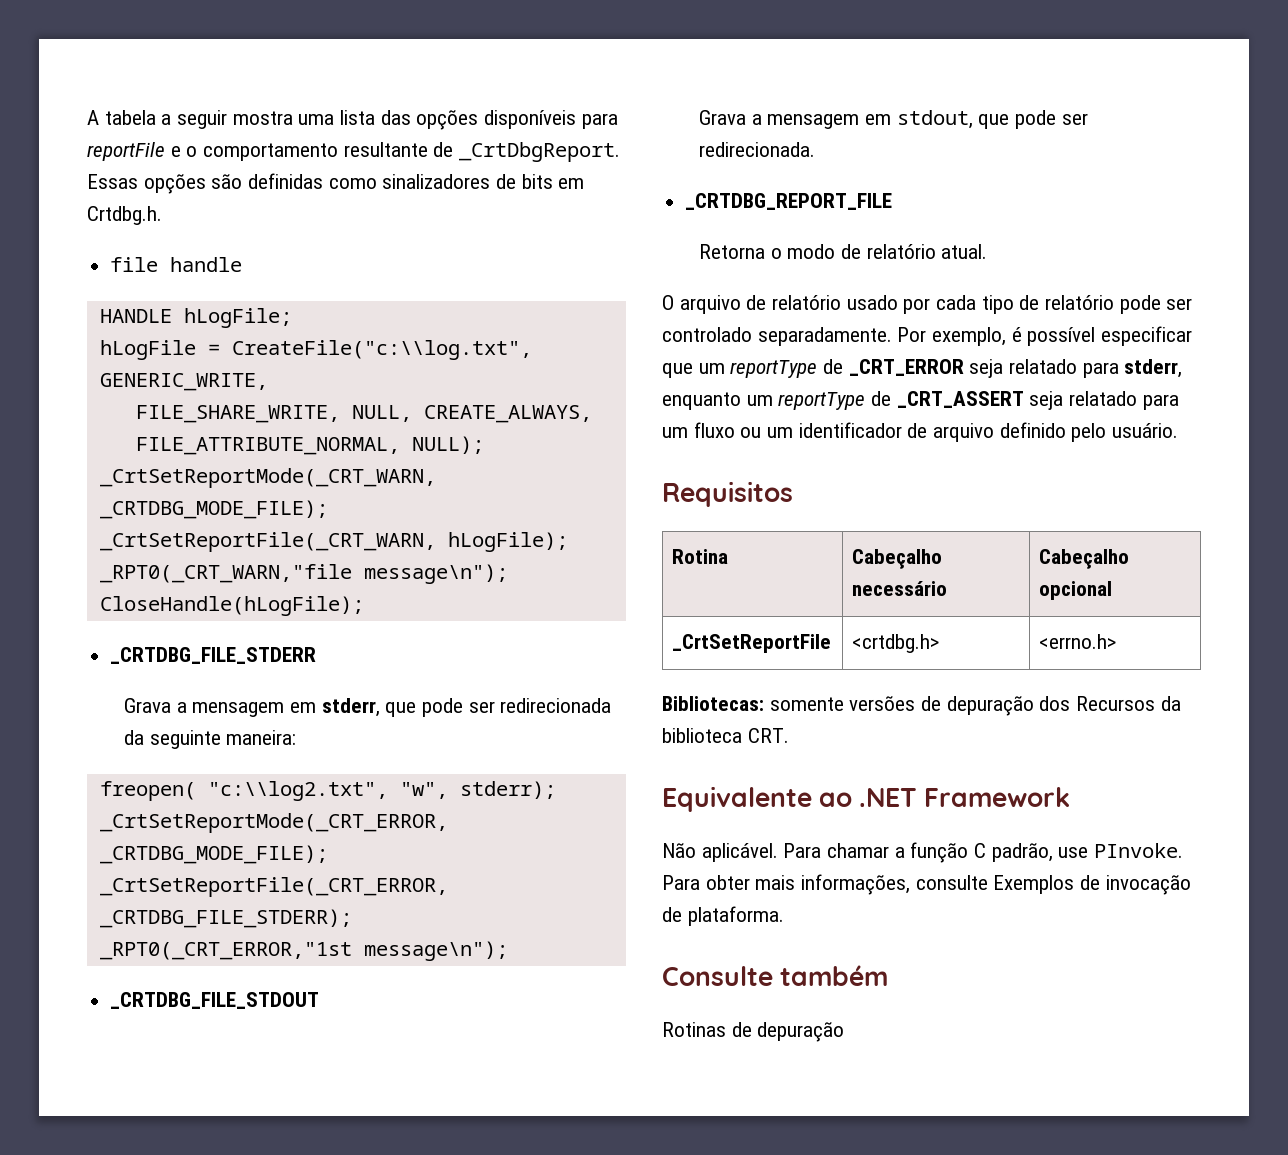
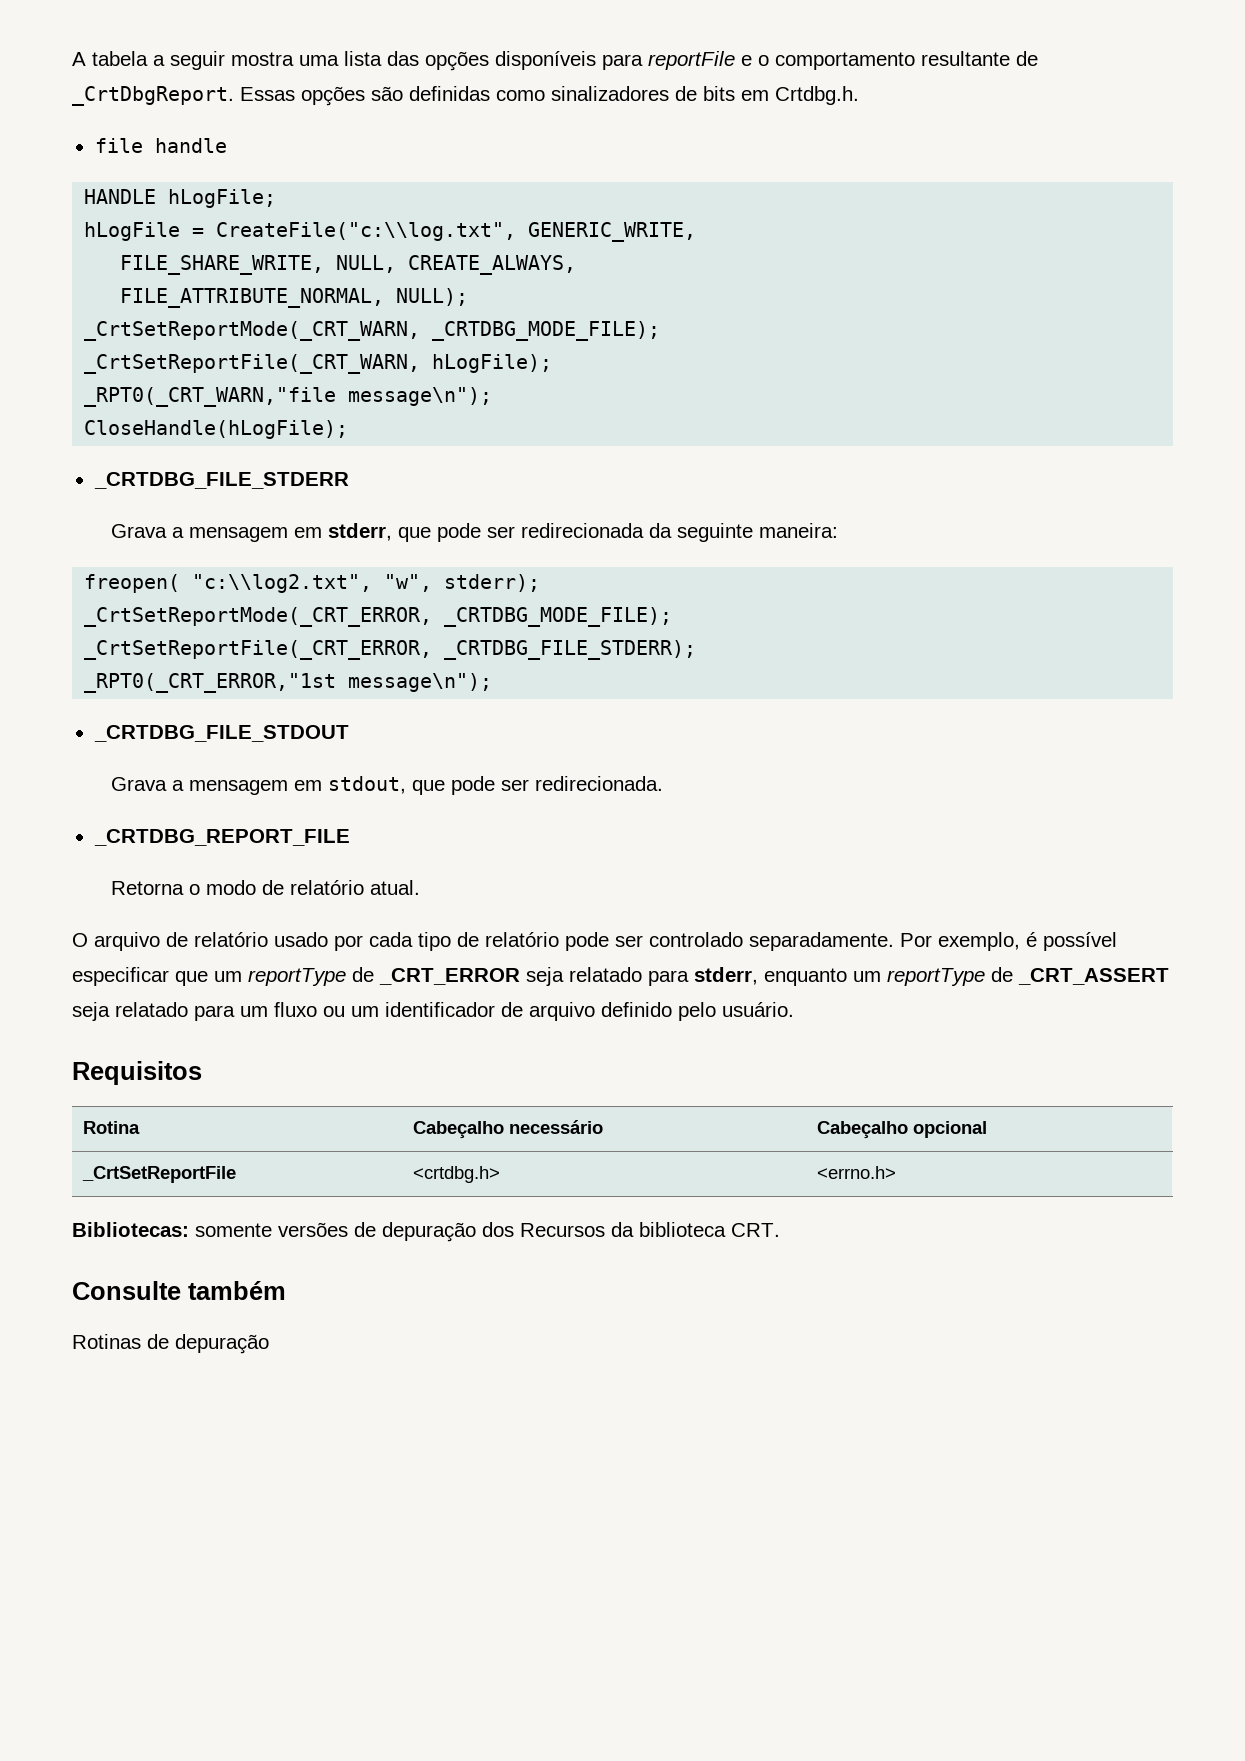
- Equivalente ao .NET Framework
- Não aplicável. Para chamar a função C padrão, use PInvoke. Para obter mais informações, consulte Exemplos de invocação de plataforma.

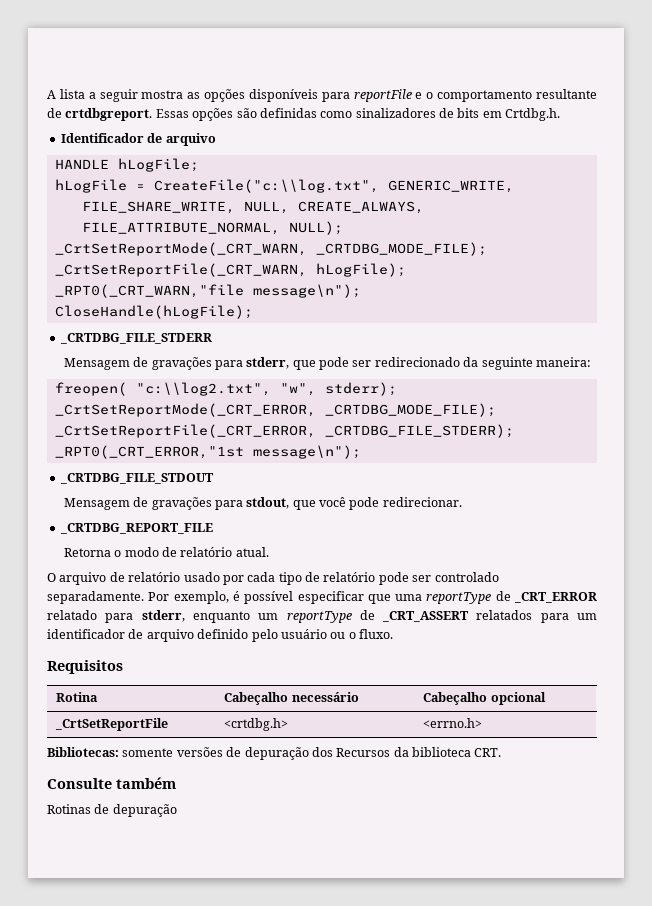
- A tabela a seguir mostra uma lista das opções disponíveis para reportFile e o comportamento resultante de _CrtDbgReport.
+ A lista a seguir mostra as opções disponíveis para reportFile e o comportamento resultante de crtdbgreport.
- file handle
+ Identificador de arquivo
- Grava a mensagem em stderr, que pode ser redirecionada da seguinte maneira:
+ Mensagem de gravações para stderr, que pode ser redirecionado da seguinte maneira:
- Grava a mensagem em stdout, que pode ser redirecionada.
+ Mensagem de gravações para stdout, que você pode redirecionar.
- Por exemplo, é possível especificar que um reportType de _CRT_ERROR seja relatado para stderr, enquanto um reportType de _CRT_ASSERT seja relatado para um fluxo ou um identificador de arquivo definido pelo usuário.
+ Por exemplo, é possível especificar que uma reportType de _CRT_ERROR relatado para stderr, enquanto um reportType de _CRT_ASSERT relatados para um identificador de arquivo definido pelo usuário ou o fluxo.

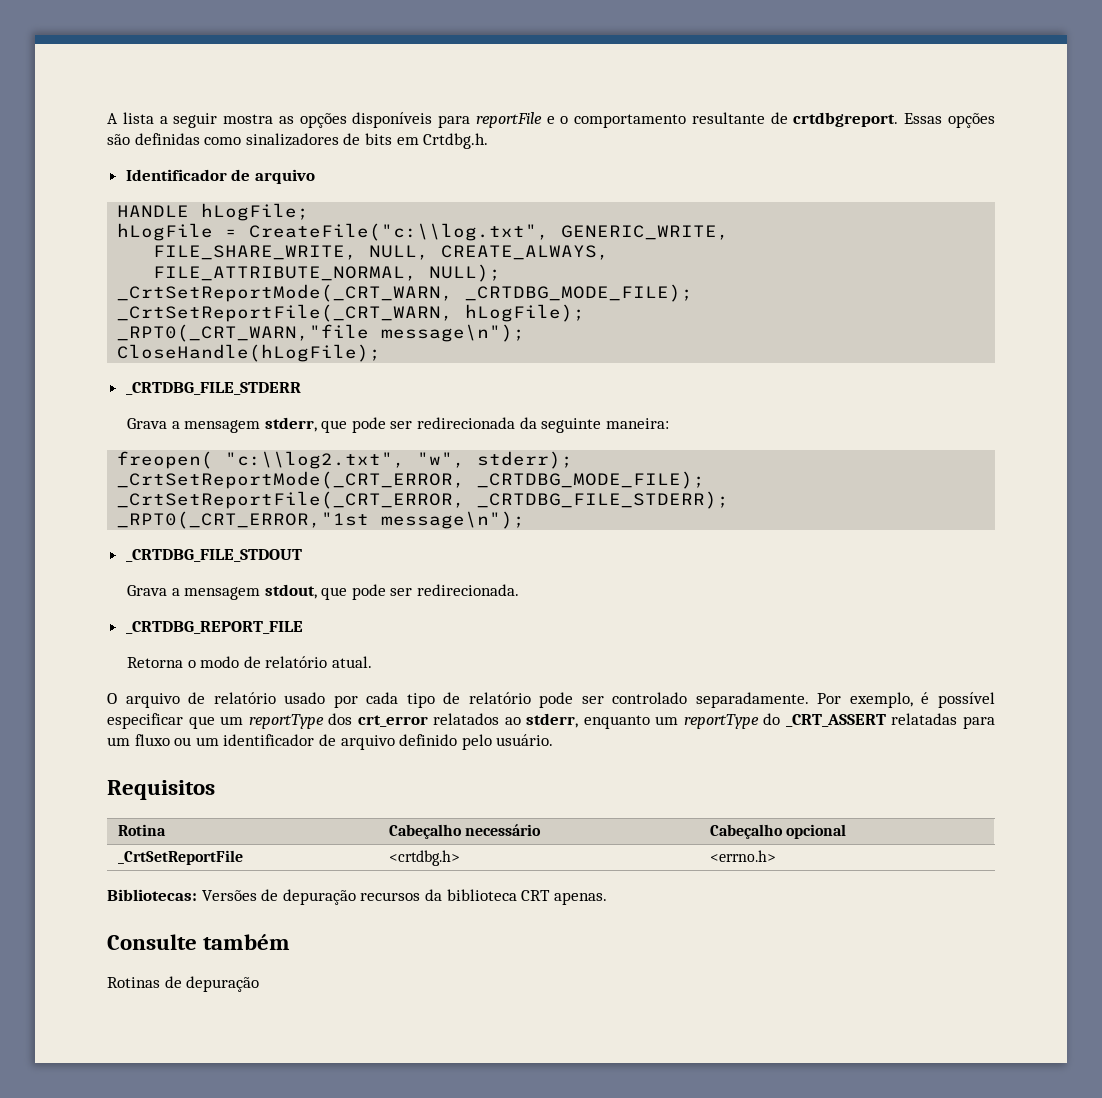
- Mensagem de gravações para stderr, que pode ser redirecionado da seguinte maneira:
+ Grava a mensagem stderr, que pode ser redirecionada da seguinte maneira:
- Mensagem de gravações para stdout, que você pode redirecionar.
+ Grava a mensagem stdout, que pode ser redirecionada.
- Por exemplo, é possível especificar que uma reportType de _CRT_ERROR relatado para stderr, enquanto um reportType de _CRT_ASSERT relatados para um identificador de arquivo definido pelo usuário ou o fluxo.
+ Por exemplo, é possível especificar que um reportType dos crt_error relatados ao stderr, enquanto um reportType do _CRT_ASSERT relatadas para um fluxo ou um identificador de arquivo definido pelo usuário.
- Bibliotecas: somente versões de depuração dos Recursos da biblioteca CRT.
+ Bibliotecas: Versões de depuração recursos da biblioteca CRT apenas.

